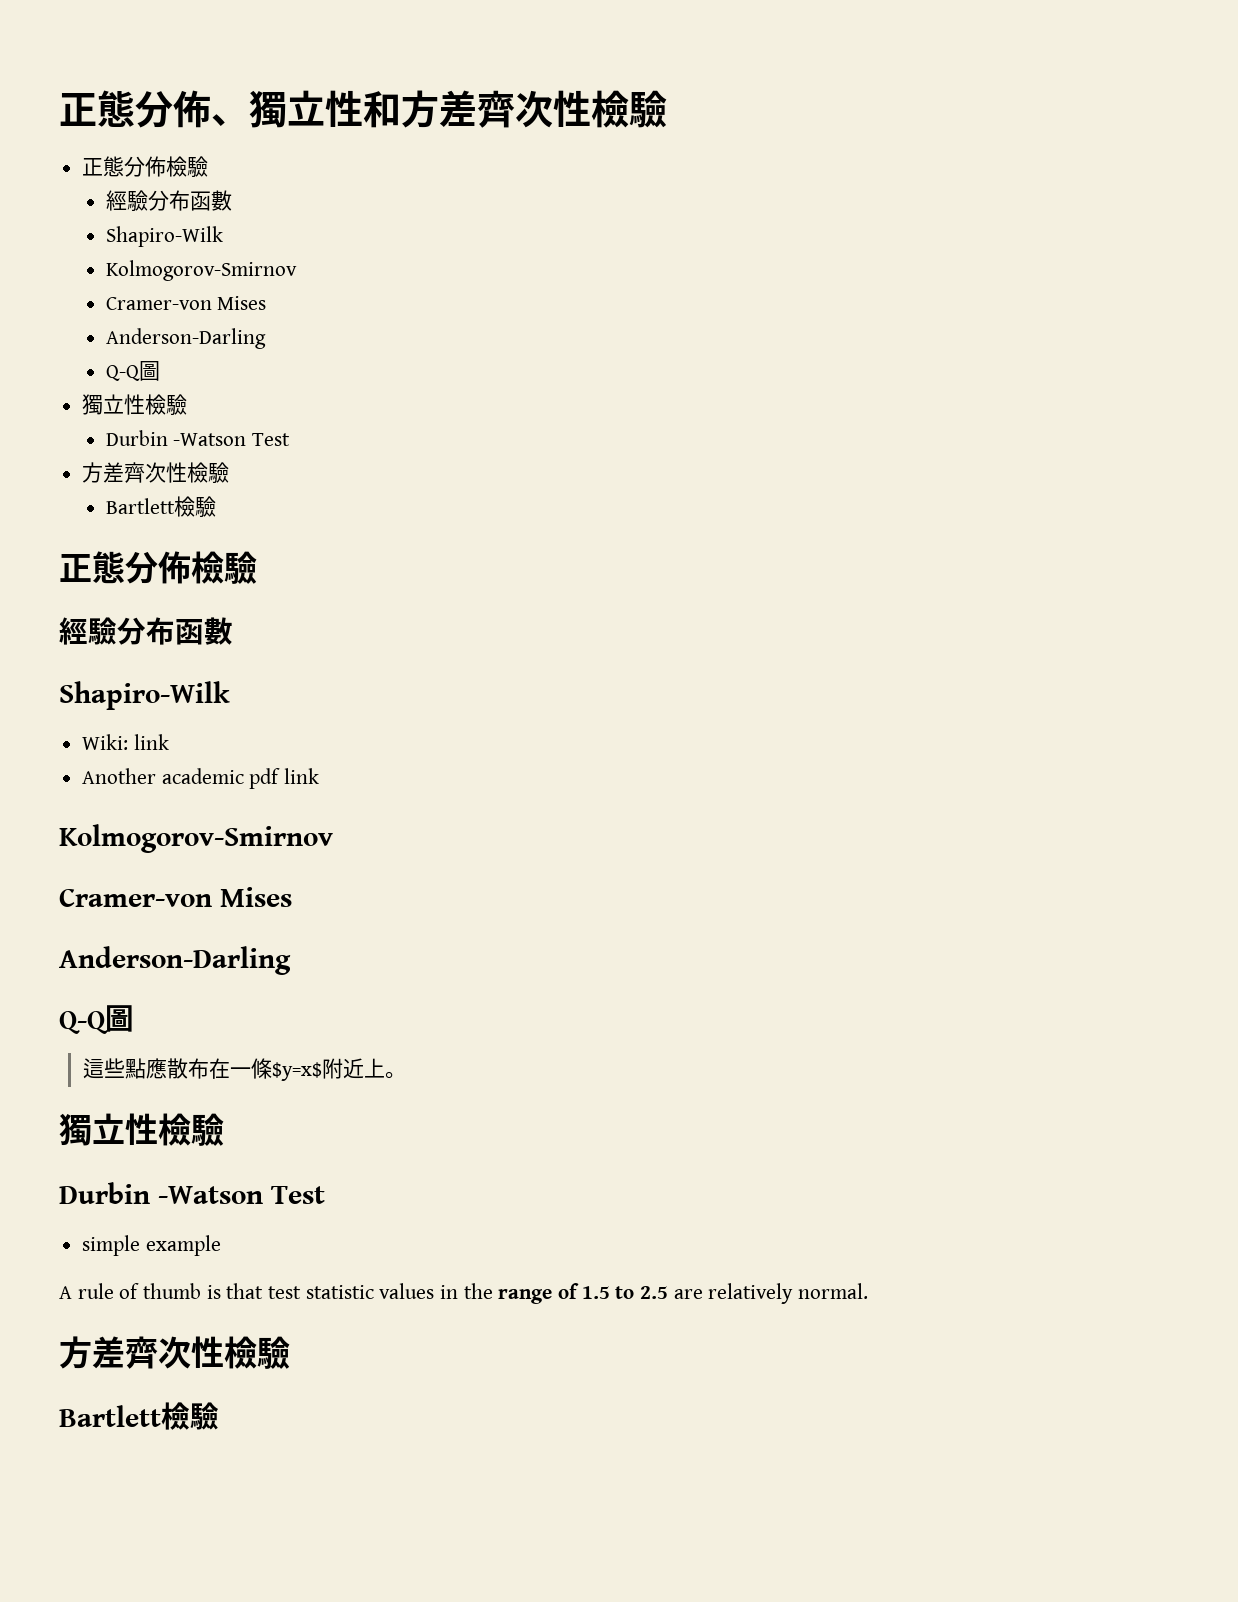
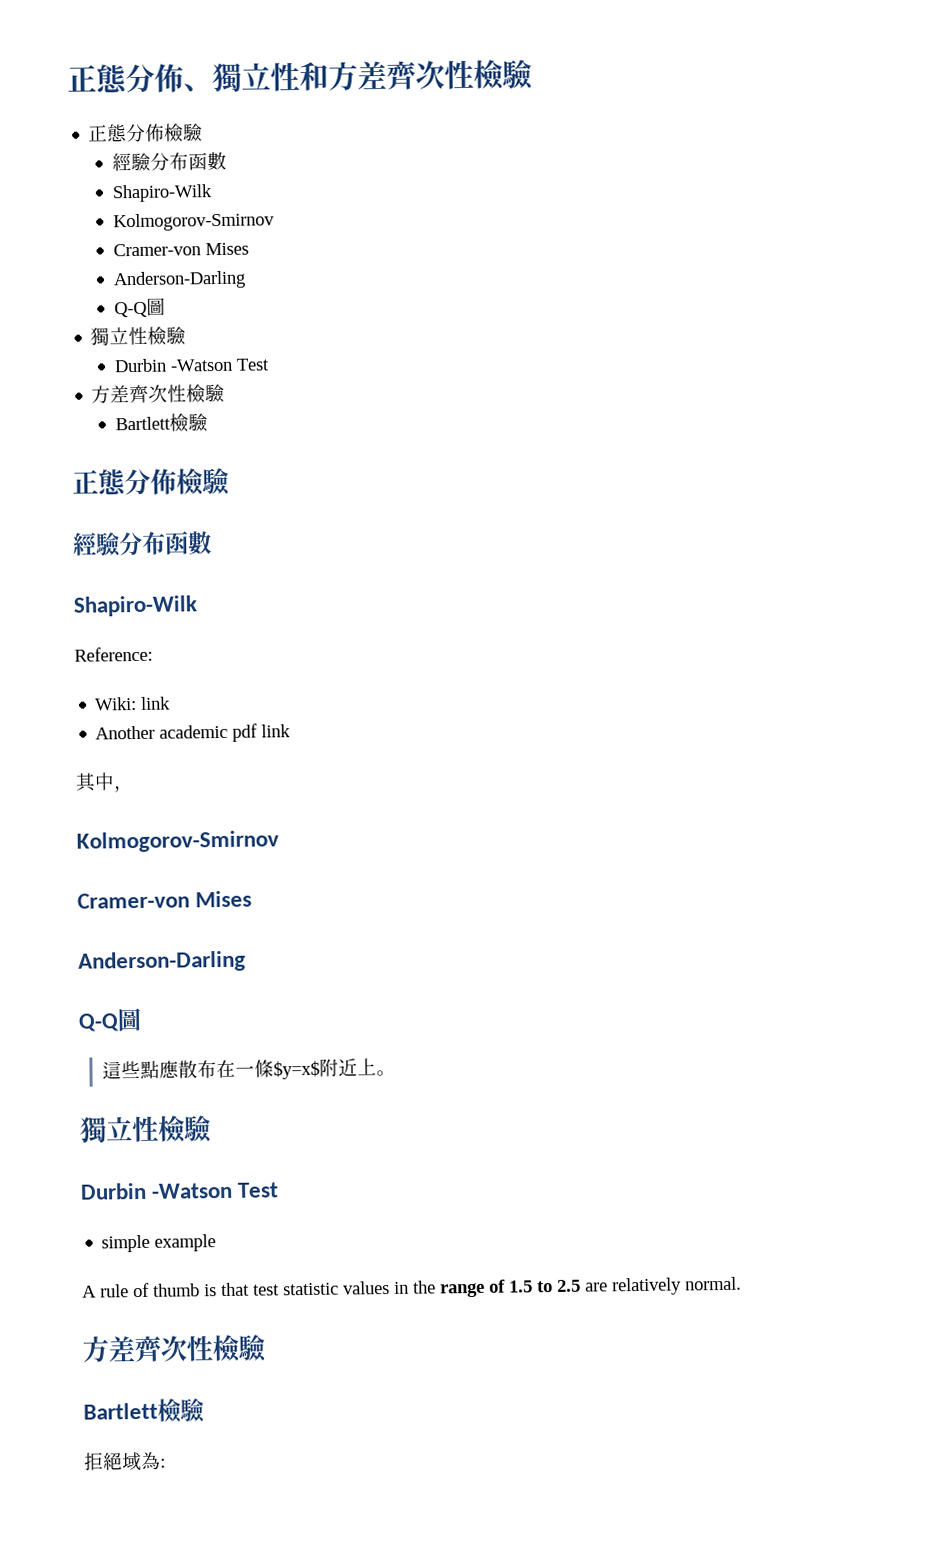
+ Reference:
+ 其中，
+ 拒絕域為:

